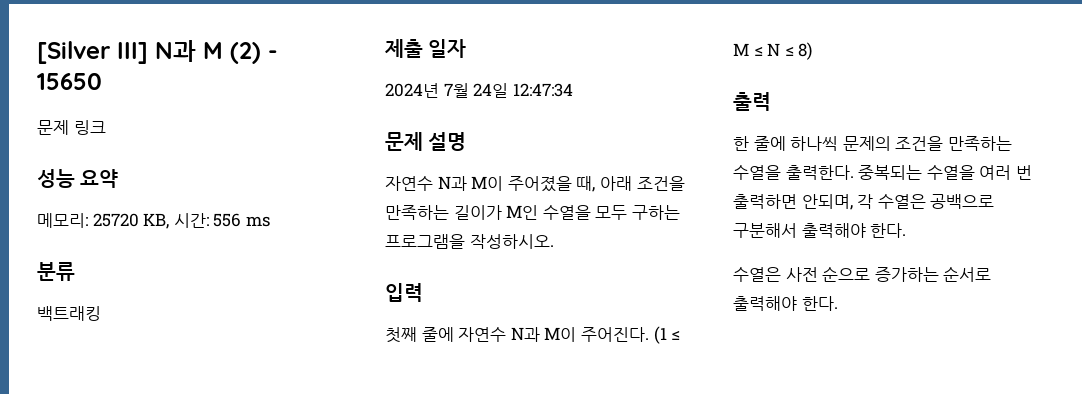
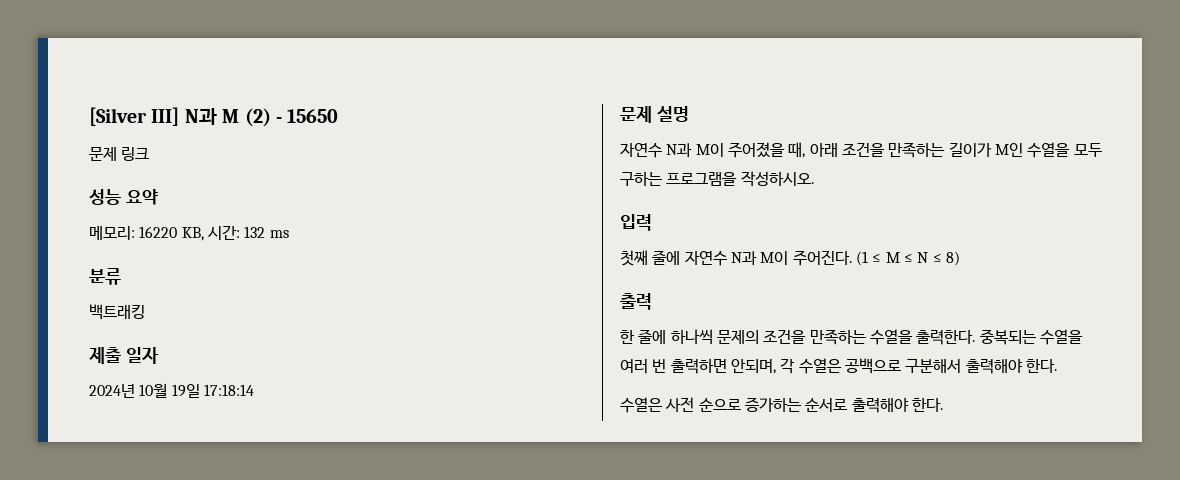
- 메모리: 25720 KB, 시간: 556 ms
+ 메모리: 16220 KB, 시간: 132 ms
- 2024년 7월 24일 12:47:34
+ 2024년 10월 19일 17:18:14

